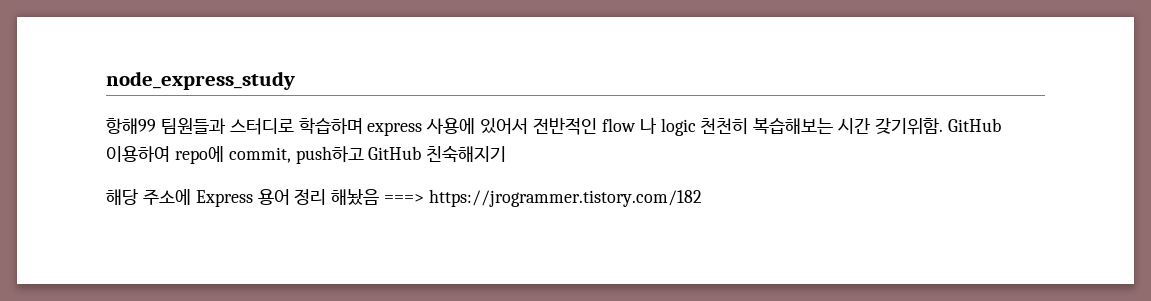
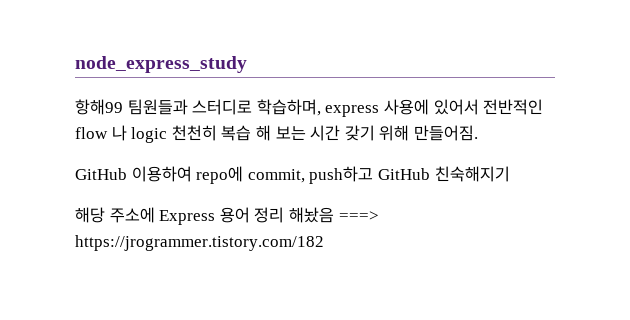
- 항해99 팀원들과 스터디로 학습하며 express 사용에 있어서 전반적인 flow 나 logic 천천히 복습해보는 시간 갖기위함. GitHub 이용하여 repo에 commit, push하고 GitHub 친숙해지기
+ 항해99 팀원들과 스터디로 학습하며, express 사용에 있어서 전반적인 flow 나 logic 천천히 복습 해 보는 시간 갖기 위해 만들어짐.
+ GitHub 이용하여 repo에 commit, push하고 GitHub 친숙해지기

